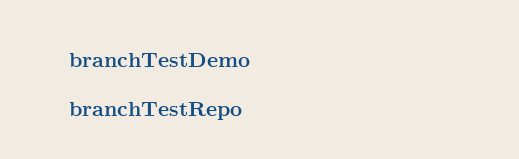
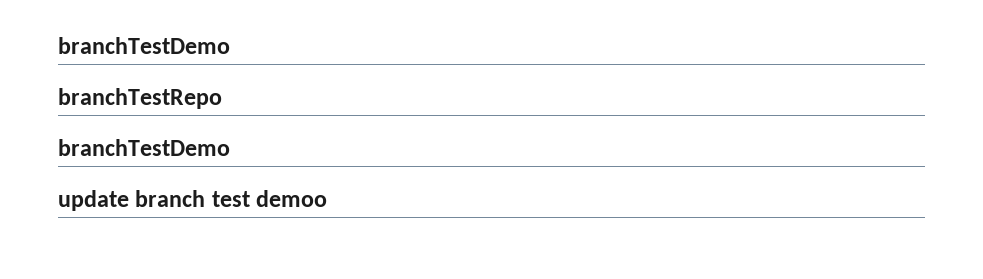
  branchTestRepo
+ branchTestDemo
+ update branch test demoo

